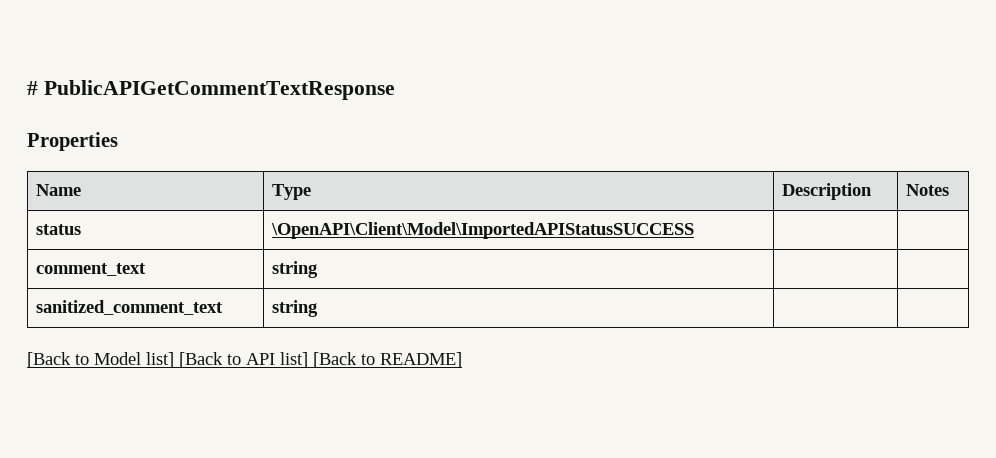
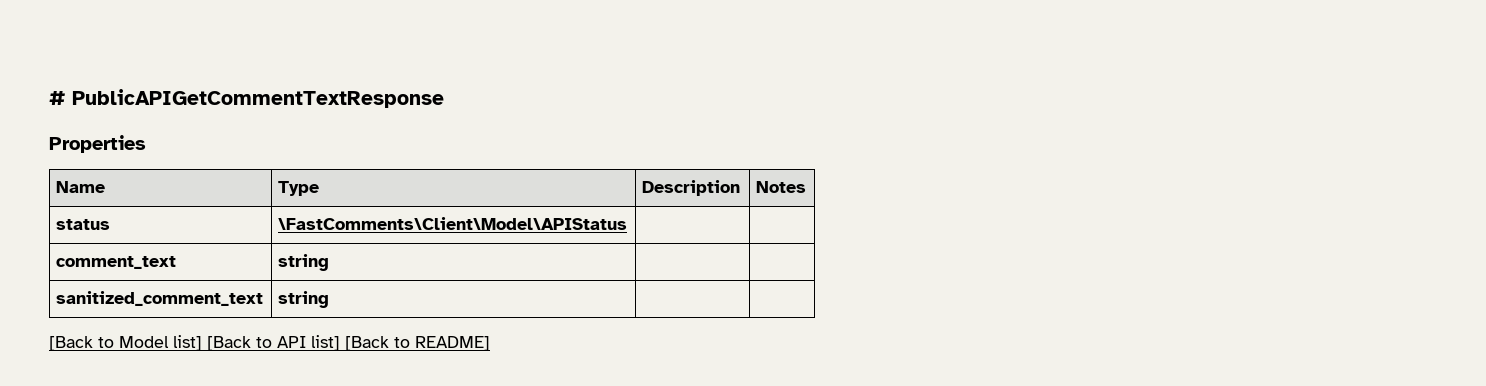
- status | \OpenAPI\Client\Model\ImportedAPIStatusSUCCESS | |
+ status | \FastComments\Client\Model\APIStatus | |

